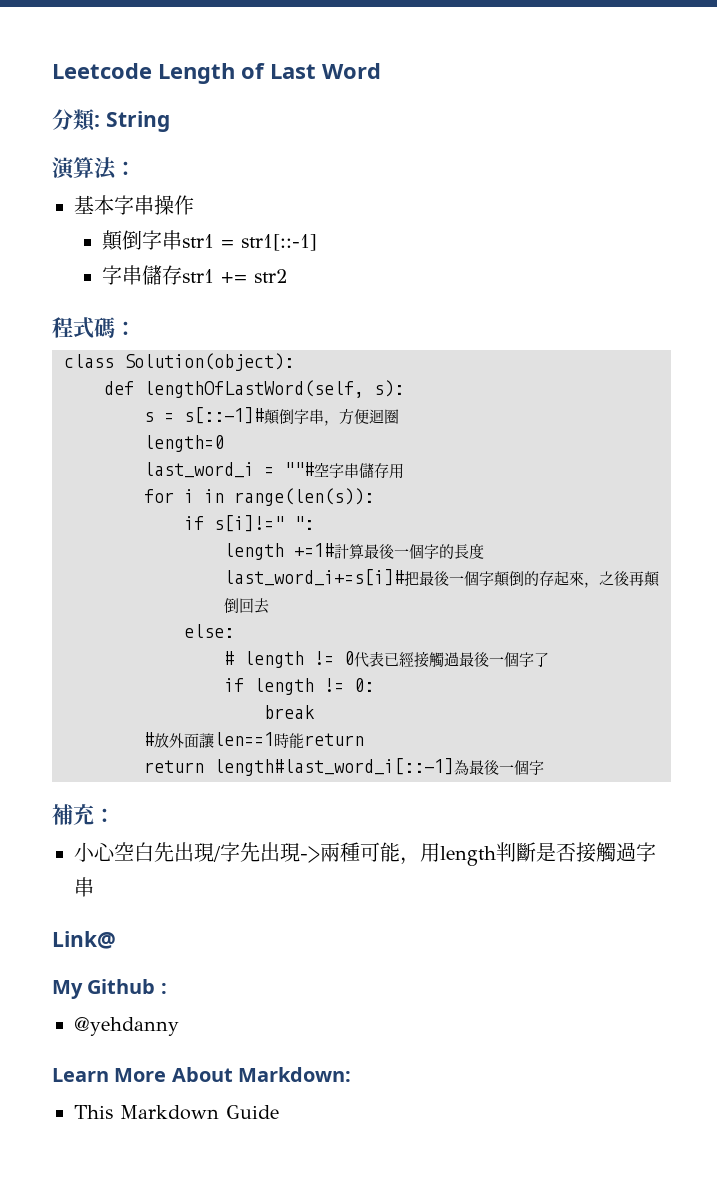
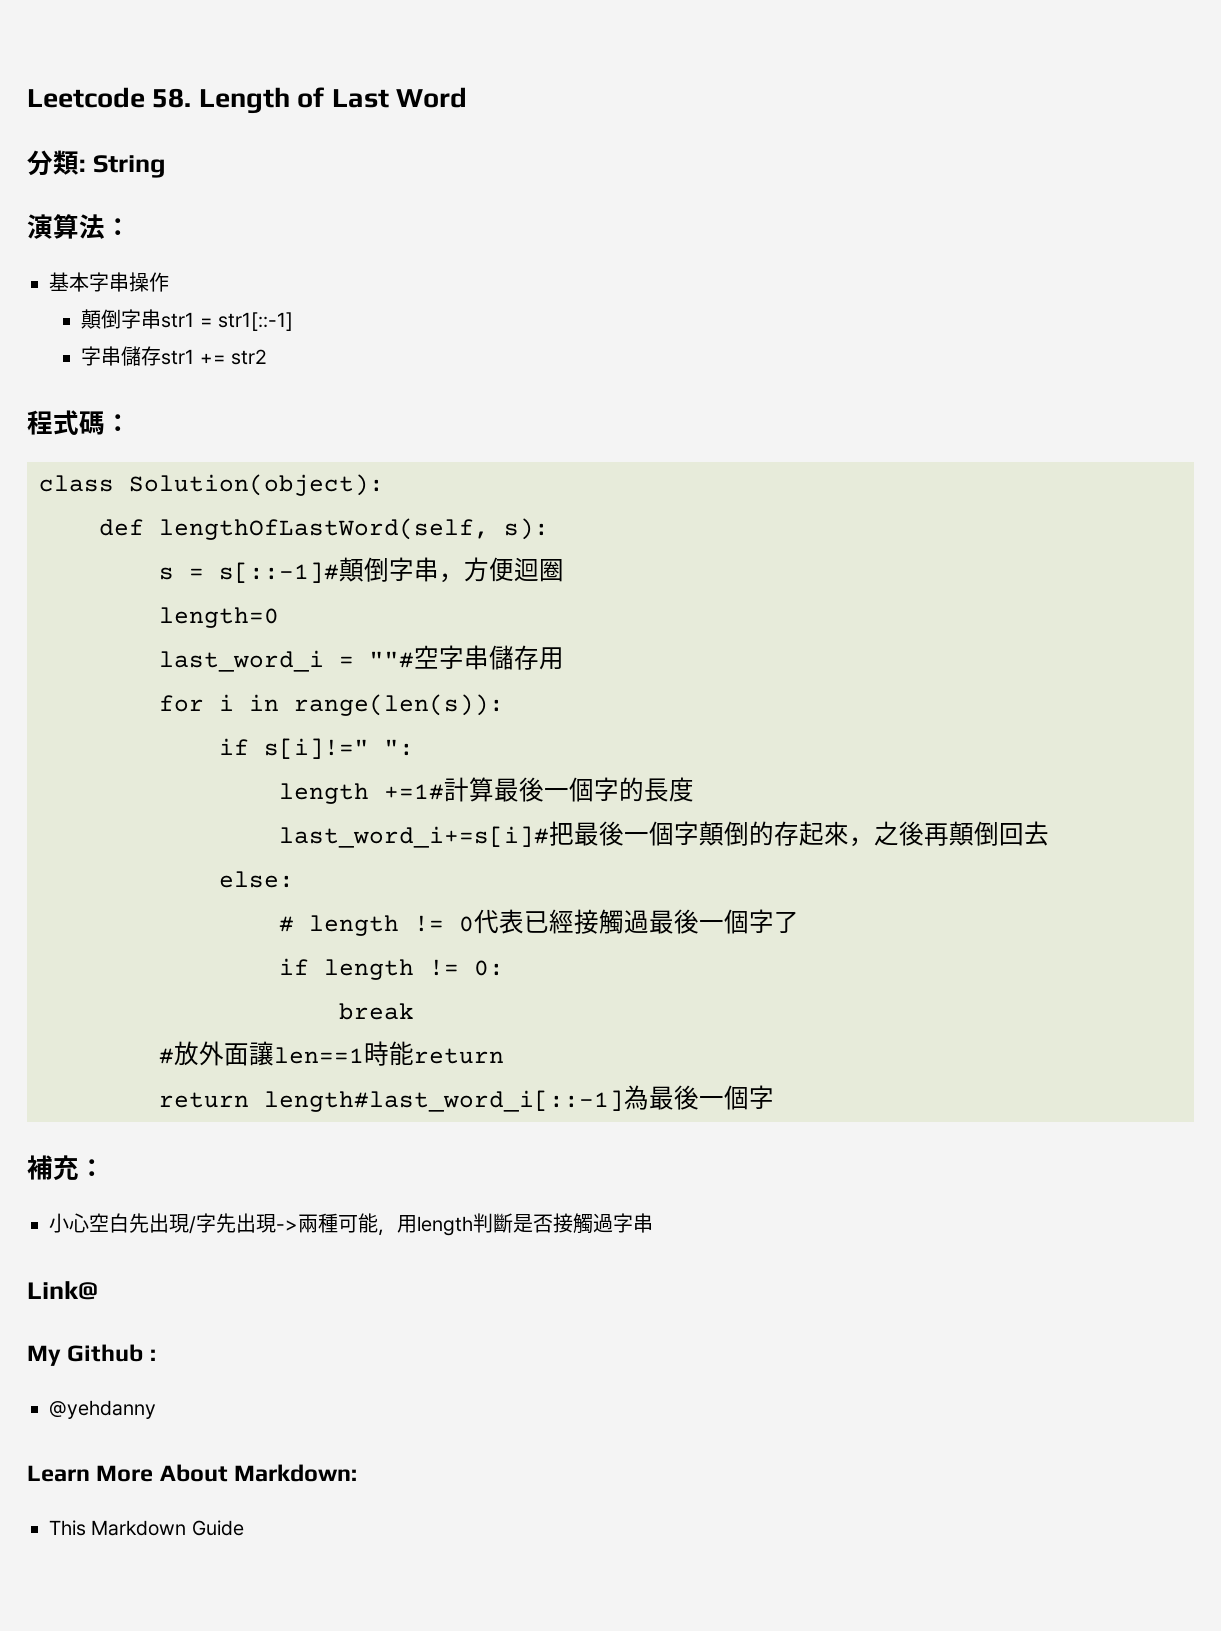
- Leetcode Length of Last Word
+ Leetcode 58. Length of Last Word

